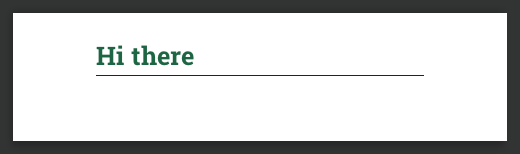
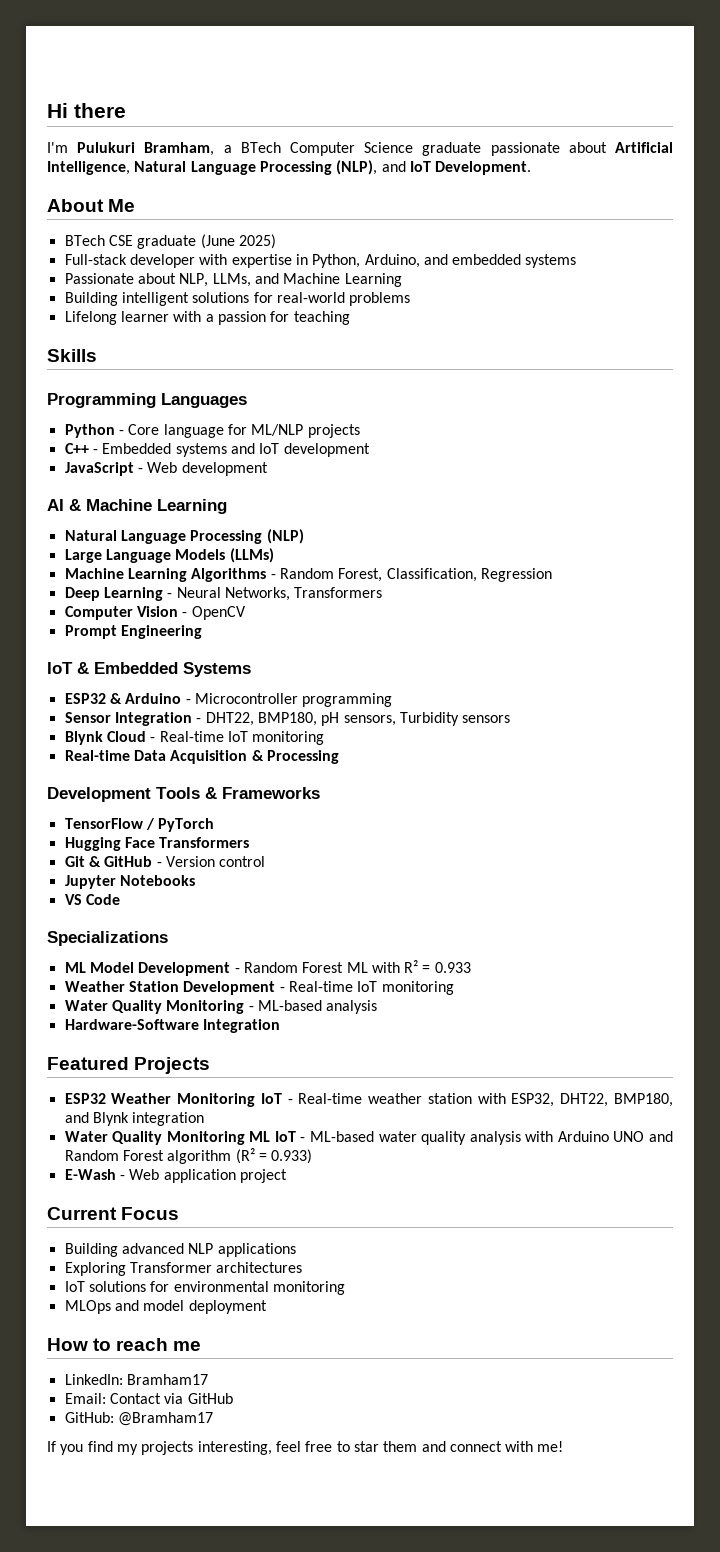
+ I'm Pulukuri Bramham, a BTech Computer Science graduate passionate about Artificial Intelligence, Natural Language Processing (NLP), and IoT Development.
+ About Me
+ BTech CSE graduate (June 2025)
+ Full-stack developer with expertise in Python, Arduino, and embedded systems
+ Passionate about NLP, LLMs, and Machine Learning
+ Building intelligent solutions for real-world problems
+ Lifelong learner with a passion for teaching
+ Skills
+ Programming Languages
+ Python - Core language for ML/NLP projects
+ C++ - Embedded systems and IoT development
+ JavaScript - Web development
+ AI & Machine Learning
+ Natural Language Processing (NLP)
+ Large Language Models (LLMs)
+ Machine Learning Algorithms - Random Forest, Classification, Regression
+ Deep Learning - Neural Networks, Transformers
+ Computer Vision - OpenCV
+ Prompt Engineering
+ IoT & Embedded Systems
+ ESP32 & Arduino - Microcontroller programming
+ Sensor Integration - DHT22, BMP180, pH sensors, Turbidity sensors
+ Blynk Cloud - Real-time IoT monitoring
+ Real-time Data Acquisition & Processing
+ Development Tools & Frameworks
+ TensorFlow / PyTorch
+ Hugging Face Transformers
+ Git & GitHub - Version control
+ Jupyter Notebooks
+ VS Code
+ Specializations
+ ML Model Development - Random Forest ML with R² = 0.933
+ Weather Station Development - Real-time IoT monitoring
+ Water Quality Monitoring - ML-based analysis
+ Hardware-Software Integration
+ Featured Projects
+ ESP32 Weather Monitoring IoT - Real-time weather station with ESP32, DHT22, BMP180, and Blynk integration
+ Water Quality Monitoring ML IoT - ML-based water quality analysis with Arduino UNO and Random Forest algorithm (R² = 0.933)
+ E-Wash - Web application project
+ Current Focus
+ Building advanced NLP applications
+ Exploring Transformer architectures
+ IoT solutions for environmental monitoring
+ MLOps and model deployment
+ How to reach me
+ LinkedIn: Bramham17
+ Email: Contact via GitHub
+ GitHub: @Bramham17
+ If you find my projects interesting, feel free to star them and connect with me!

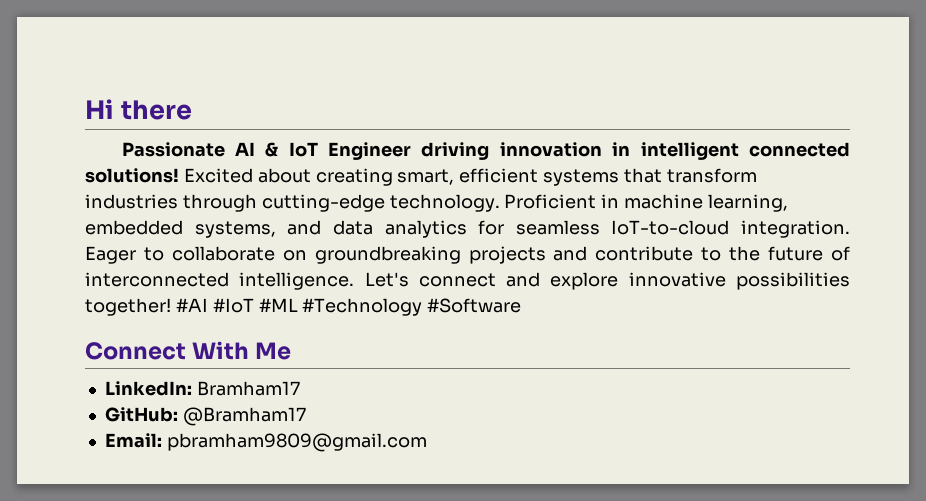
- I'm Pulukuri Bramham, a BTech Computer Science graduate passionate about Artificial Intelligence, Natural Language Processing (NLP), and IoT Development.
- About Me
- BTech CSE graduate (June 2025)
- Full-stack developer with expertise in Python, Arduino, and embedded systems
- Passionate about NLP, LLMs, and Machine Learning
- Building intelligent solutions for real-world problems
- Lifelong learner with a passion for teaching
- Skills
- Programming Languages
- Python - Core language for ML/NLP projects
- C++ - Embedded systems and IoT development
- JavaScript - Web development
- AI & Machine Learning
- Natural Language Processing (NLP)
- Large Language Models (LLMs)
- Machine Learning Algorithms - Random Forest, Classification, Regression
- Deep Learning - Neural Networks, Transformers
- Computer Vision - OpenCV
- Prompt Engineering
- IoT & Embedded Systems
- ESP32 & Arduino - Microcontroller programming
- Sensor Integration - DHT22, BMP180, pH sensors, Turbidity sensors
- Blynk Cloud - Real-time IoT monitoring
- Real-time Data Acquisition & Processing
- Development Tools & Frameworks
- TensorFlow / PyTorch
- Hugging Face Transformers
- Git & GitHub - Version control
- Jupyter Notebooks
- VS Code
- Specializations
- ML Model Development - Random Forest ML with R² = 0.933
- Weather Station Development - Real-time IoT monitoring
- Water Quality Monitoring - ML-based analysis
- Hardware-Software Integration
- Featured Projects
- ESP32 Weather Monitoring IoT - Real-time weather station with ESP32, DHT22, BMP180, and Blynk integration
- Water Quality Monitoring ML IoT - ML-based water quality analysis with Arduino UNO and Random Forest algorithm (R² = 0.933)
- E-Wash - Web application project
- Current Focus
- Building advanced NLP applications
- Exploring Transformer architectures
- IoT solutions for environmental monitoring
- MLOps and model deployment
- How to reach me
+ Passionate AI & IoT Engineer driving innovation in intelligent connected solutions! Excited about creating smart, efficient systems that transform industries through cutting-edge technology. Proficient in machine learning, embedded systems, and data analytics for seamless IoT-to-cloud integration. Eager to collaborate on groundbreaking projects and contribute to the future of interconnected intelligence. Let's connect and explore innovative possibilities together! #AI #IoT #ML #Technology #Software
+ Connect With Me
  LinkedIn: Bramham17
- Email: Contact via GitHub
  GitHub: @Bramham17
- If you find my projects interesting, feel free to star them and connect with me!
+ Email: pbramham9809@gmail.com

